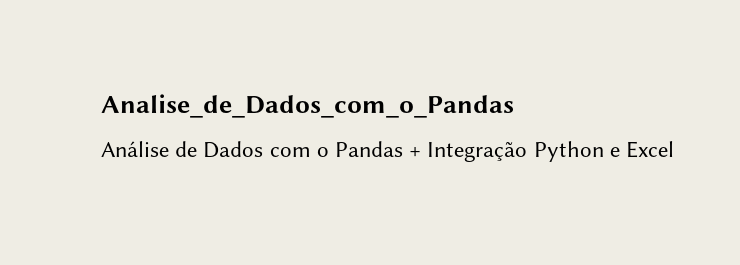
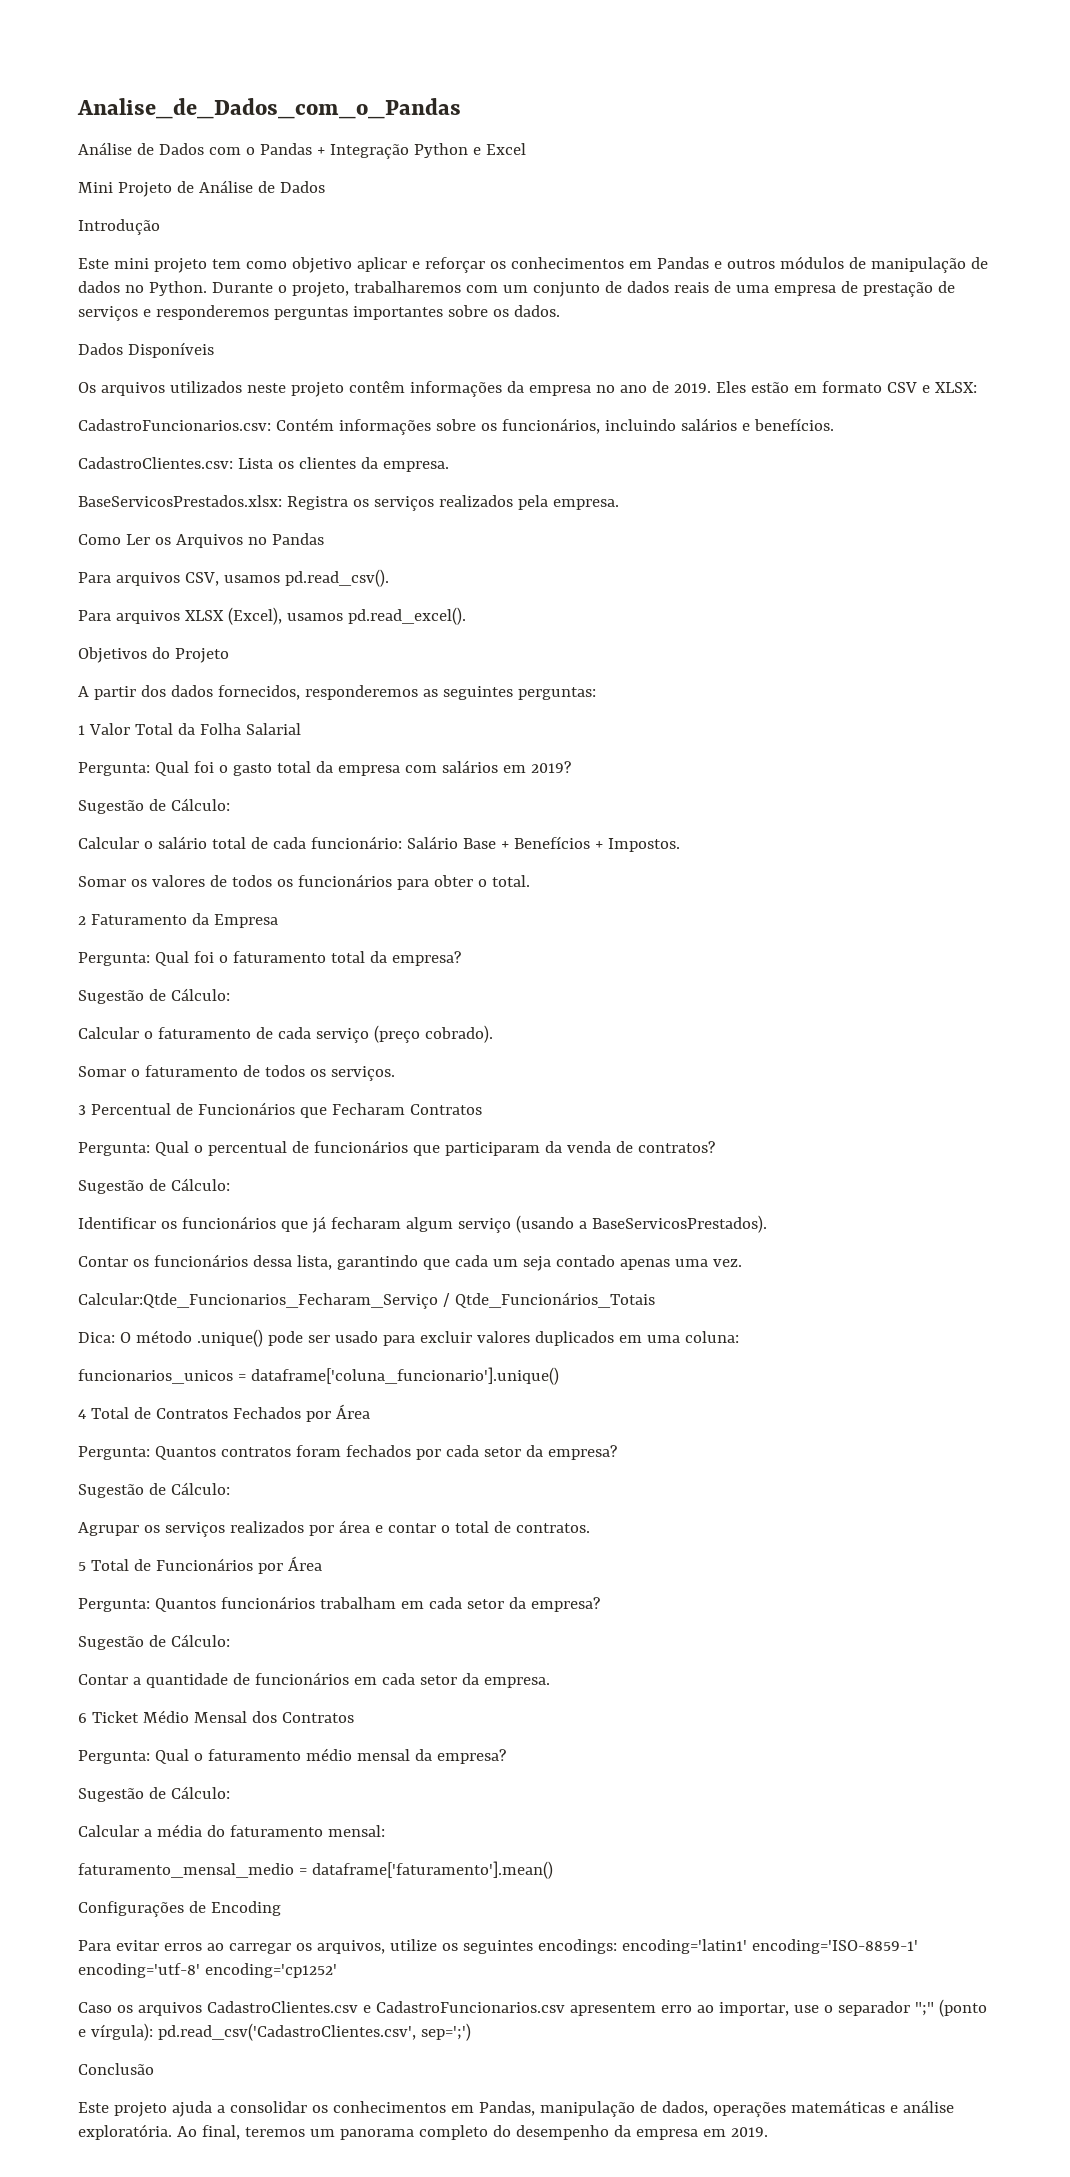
+ Mini Projeto de Análise de Dados
+ Introdução
+ Este mini projeto tem como objetivo aplicar e reforçar os conhecimentos em Pandas e outros módulos de manipulação de dados no Python. Durante o projeto, trabalharemos com um conjunto de dados reais de uma empresa de prestação de serviços e responderemos perguntas importantes sobre os dados.
+ Dados Disponíveis
+ Os arquivos utilizados neste projeto contêm informações da empresa no ano de 2019. Eles estão em formato CSV e XLSX:
+ CadastroFuncionarios.csv: Contém informações sobre os funcionários, incluindo salários e benefícios.
+ CadastroClientes.csv: Lista os clientes da empresa.
+ BaseServicosPrestados.xlsx: Registra os serviços realizados pela empresa.
+ Como Ler os Arquivos no Pandas
+ Para arquivos CSV, usamos pd.read_csv().
+ Para arquivos XLSX (Excel), usamos pd.read_excel().
+ Objetivos do Projeto
+ A partir dos dados fornecidos, responderemos as seguintes perguntas:
+ 1 Valor Total da Folha Salarial
+ Pergunta: Qual foi o gasto total da empresa com salários em 2019?
+ Sugestão de Cálculo:
+ Calcular o salário total de cada funcionário: Salário Base + Benefícios + Impostos.
+ Somar os valores de todos os funcionários para obter o total.
+ 2 Faturamento da Empresa
+ Pergunta: Qual foi o faturamento total da empresa?
+ Sugestão de Cálculo:
+ Calcular o faturamento de cada serviço (preço cobrado).
+ Somar o faturamento de todos os serviços.
+ 3 Percentual de Funcionários que Fecharam Contratos
+ Pergunta: Qual o percentual de funcionários que participaram da venda de contratos?
+ Sugestão de Cálculo:
+ Identificar os funcionários que já fecharam algum serviço (usando a BaseServicosPrestados).
+ Contar os funcionários dessa lista, garantindo que cada um seja contado apenas uma vez.
+ Calcular:Qtde_Funcionarios_Fecharam_Serviço / Qtde_Funcionários_Totais
+ Dica: O método .unique() pode ser usado para excluir valores duplicados em uma coluna:
+ funcionarios_unicos = dataframe['coluna_funcionario'].unique()
+ 4 Total de Contratos Fechados por Área
+ Pergunta: Quantos contratos foram fechados por cada setor da empresa?
+ Sugestão de Cálculo:
+ Agrupar os serviços realizados por área e contar o total de contratos.
+ 5 Total de Funcionários por Área
+ Pergunta: Quantos funcionários trabalham em cada setor da empresa?
+ Sugestão de Cálculo:
+ Contar a quantidade de funcionários em cada setor da empresa.
+ 6 Ticket Médio Mensal dos Contratos
+ Pergunta: Qual o faturamento médio mensal da empresa?
+ Sugestão de Cálculo:
+ Calcular a média do faturamento mensal:
+ faturamento_mensal_medio = dataframe['faturamento'].mean()
+ Configurações de Encoding
+ Para evitar erros ao carregar os arquivos, utilize os seguintes encodings: encoding='latin1' encoding='ISO-8859-1' encoding='utf-8' encoding='cp1252'
+ Caso os arquivos CadastroClientes.csv e CadastroFuncionarios.csv apresentem erro ao importar, use o separador ";" (ponto e vírgula): pd.read_csv('CadastroClientes.csv', sep=';')
+ Conclusão
+ Este projeto ajuda a consolidar os conhecimentos em Pandas, manipulação de dados, operações matemáticas e análise exploratória. Ao final, teremos um panorama completo do desempenho da empresa em 2019.

